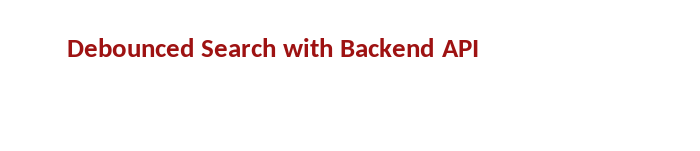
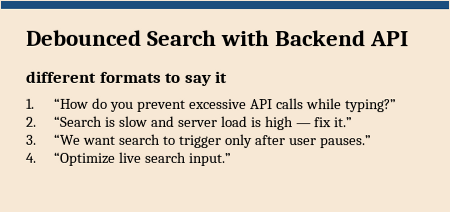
+ different formats to say it
+ 1. “How do you prevent excessive API calls while typing?”
+ 2. “Search is slow and server load is high — fix it.”
+ 3. “We want search to trigger only after user pauses.”
+ 4. “Optimize live search input.”

